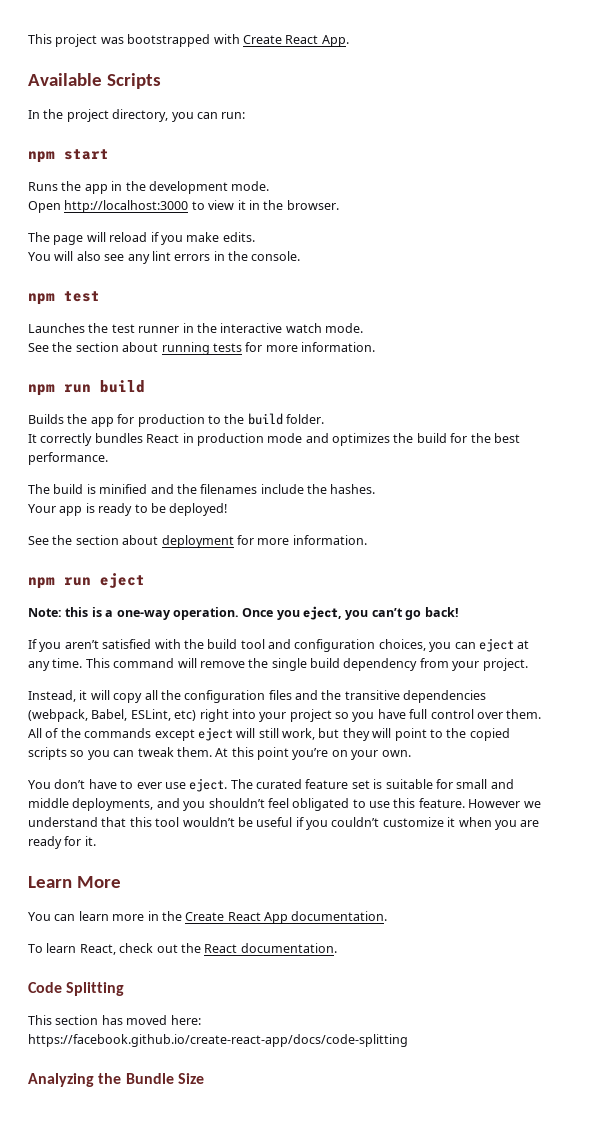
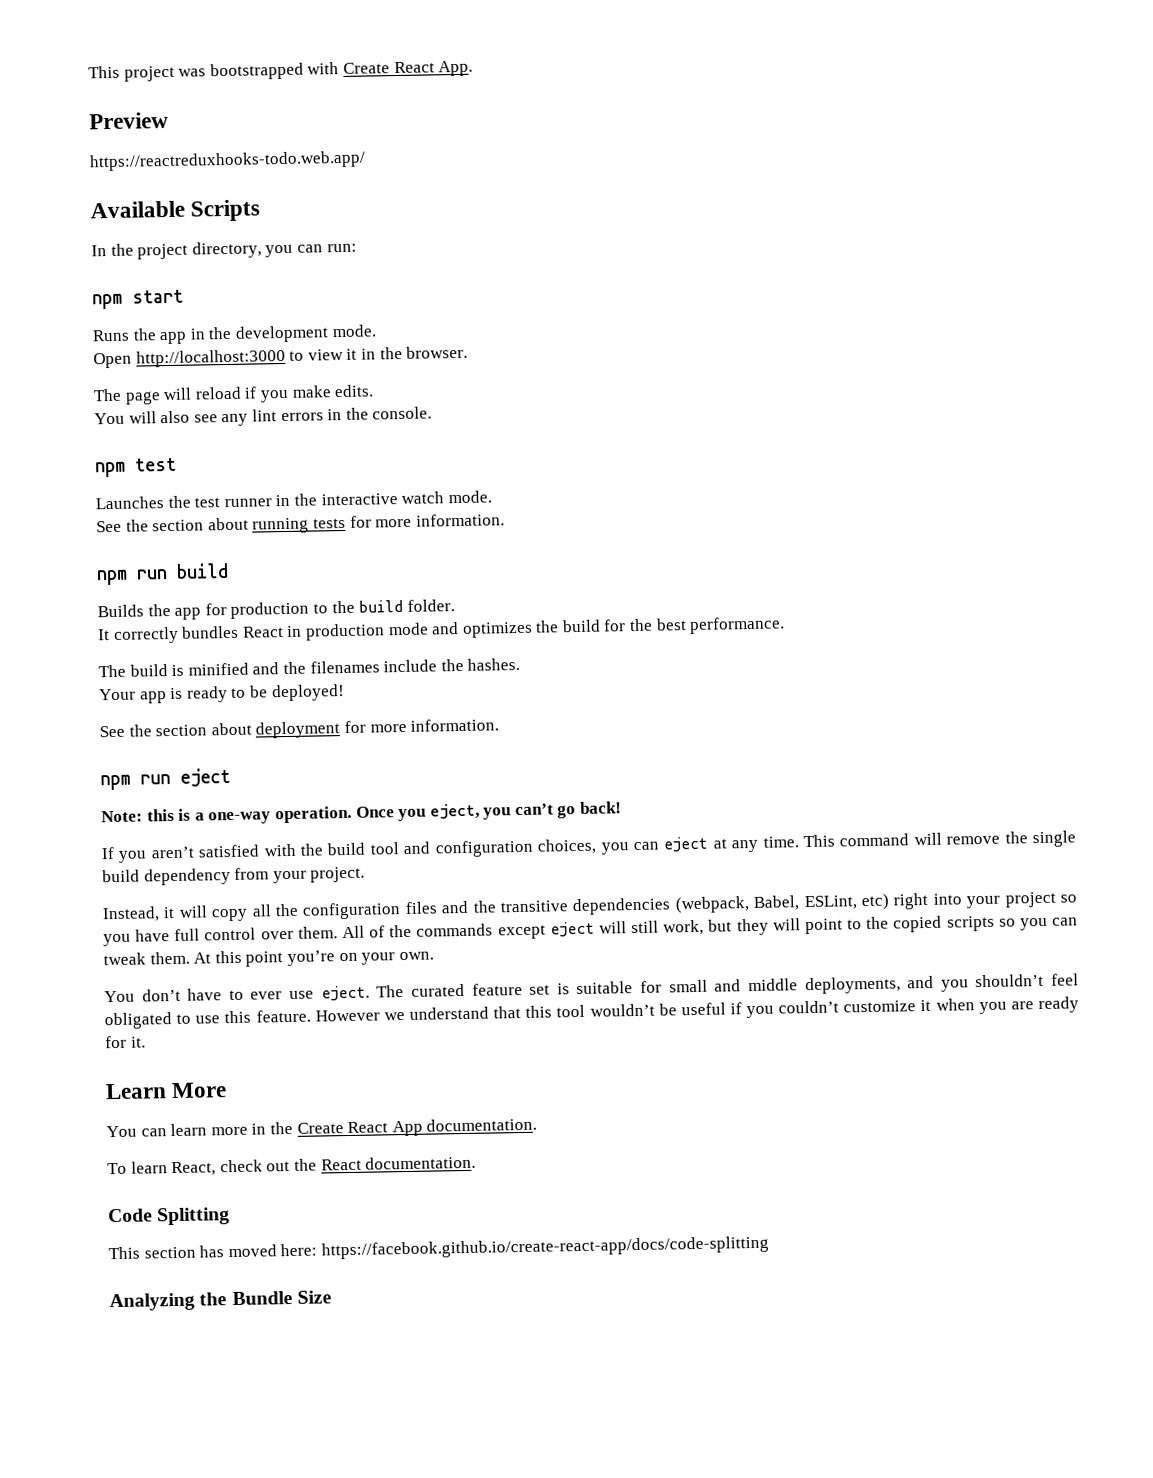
+ Preview
+ https://reactreduxhooks-todo.web.app/

